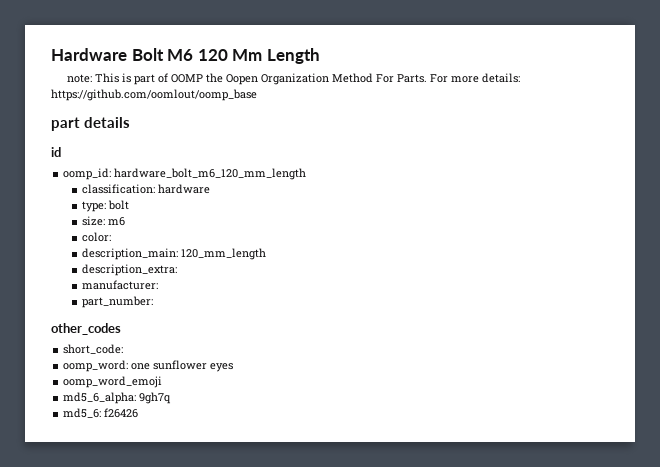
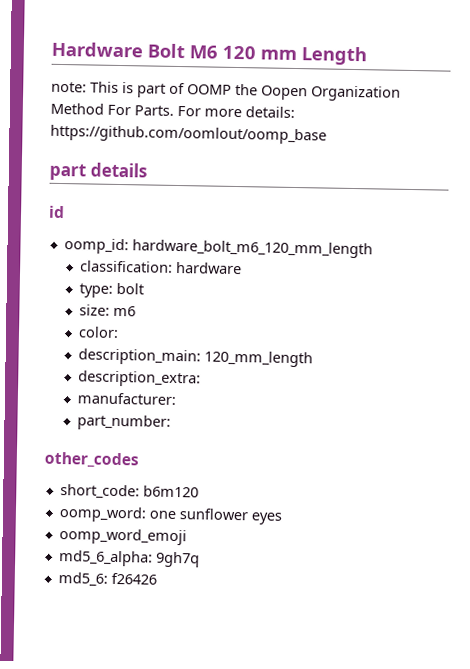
- Hardware Bolt M6 120 Mm Length
+ Hardware Bolt M6 120 mm Length
- short_code:
+ short_code: b6m120

